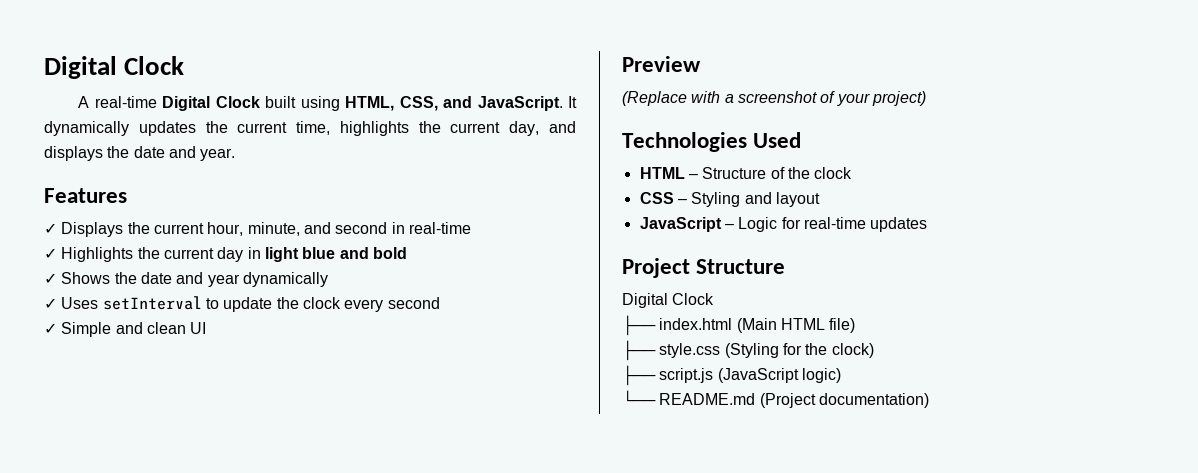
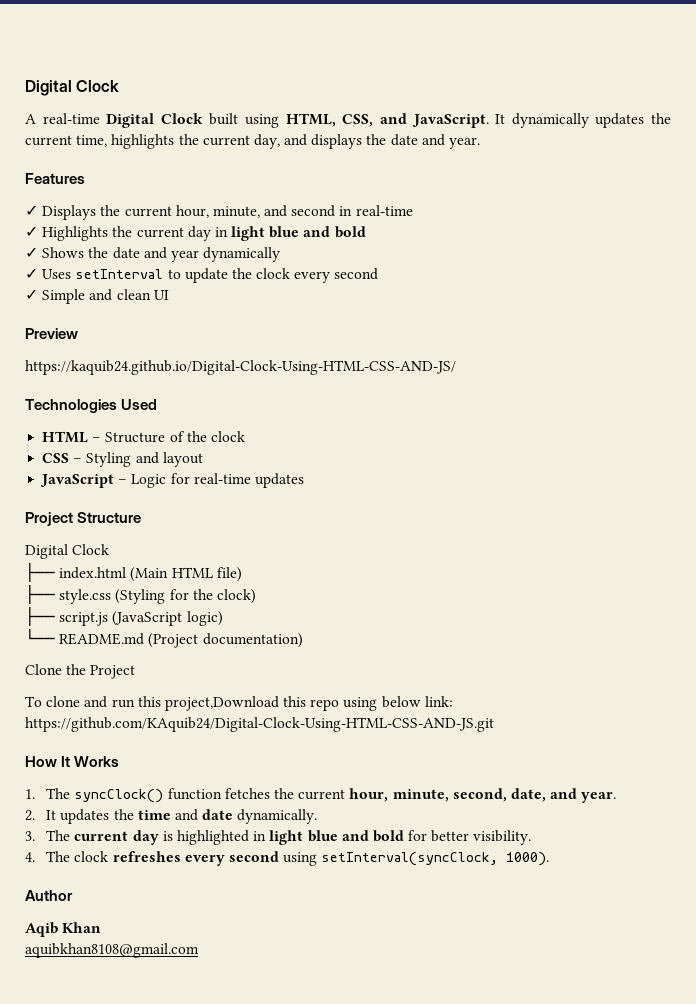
- (Replace with a screenshot of your project)
+ https://kaquib24.github.io/Digital-Clock-Using-HTML-CSS-AND-JS/
+ Clone the Project
+ To clone and run this project,Download this repo using below link: https://github.com/KAquib24/Digital-Clock-Using-HTML-CSS-AND-JS.git
+ How It Works
+ 1. The syncClock() function fetches the current hour, minute, second, date, and year.
+ 2. It updates the time and date dynamically.
+ 3. The current day is highlighted in light blue and bold for better visibility.
+ 4. The clock refreshes every second using setInterval(syncClock, 1000).
+ Author
+ Aqib Khan
+ aquibkhan8108@gmail.com

